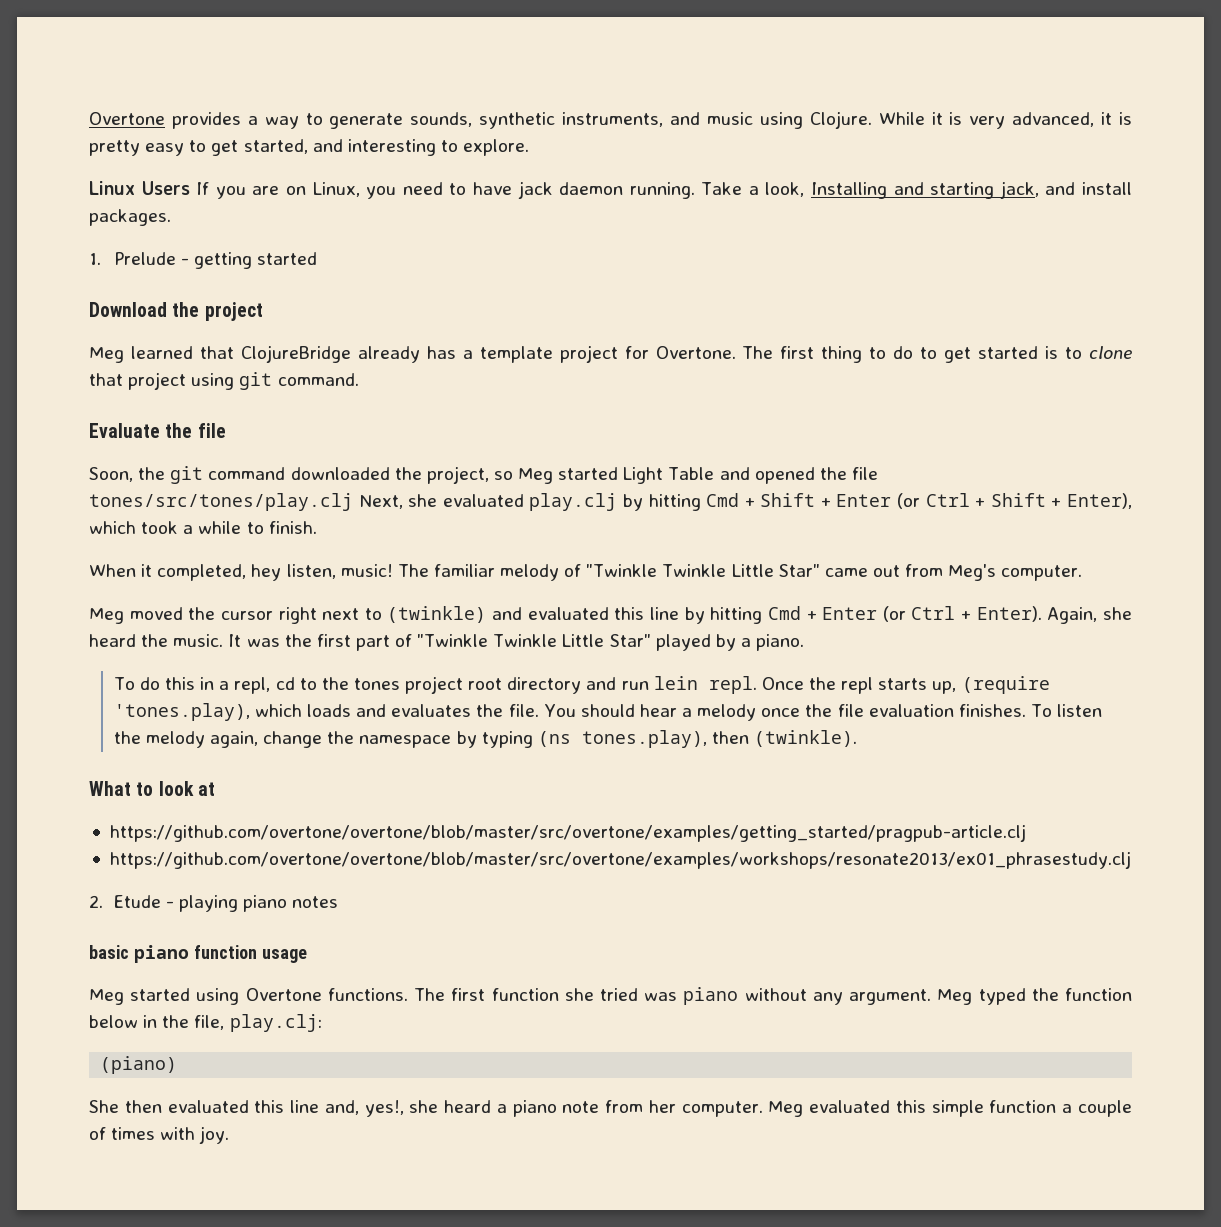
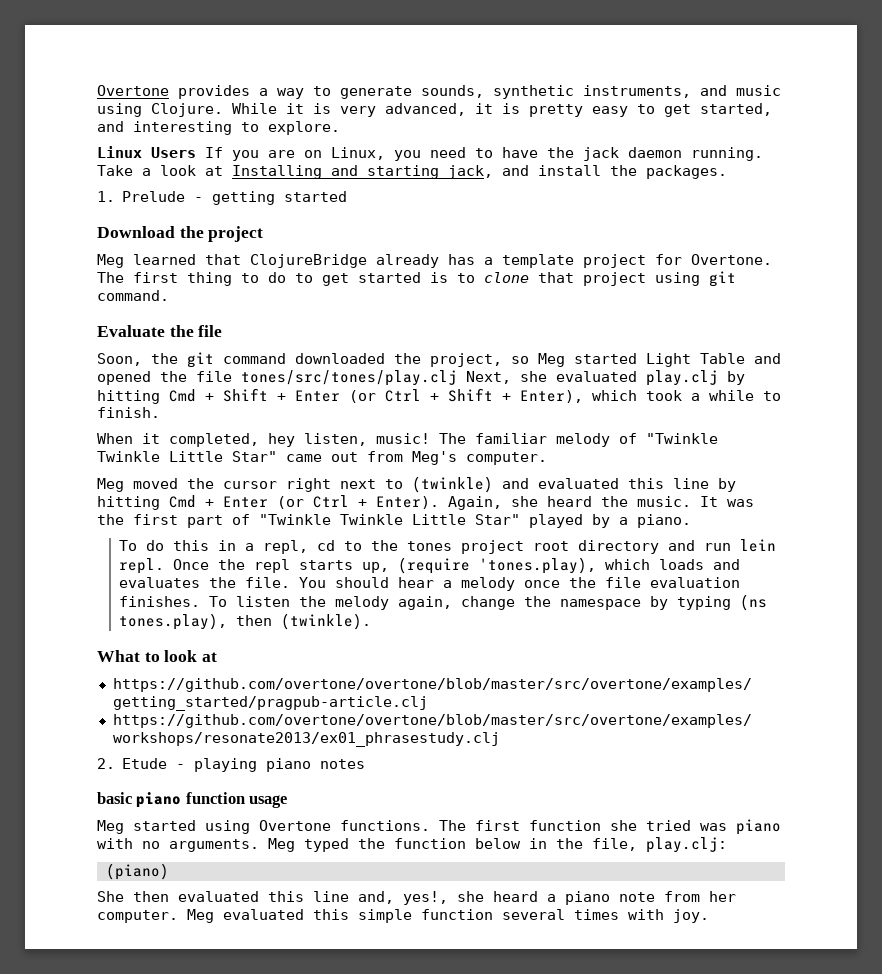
- Linux Users If you are on Linux, you need to have jack daemon running.
+ Linux Users If you are on Linux, you need to have the jack daemon running.
- Take a look, Installing and starting jack, and install packages.
+ Take a look at Installing and starting jack, and install the packages.
- The first function she tried was piano without any argument.
+ The first function she tried was piano with no arguments.
- Meg evaluated this simple function a couple of times with joy.
+ Meg evaluated this simple function several times with joy.

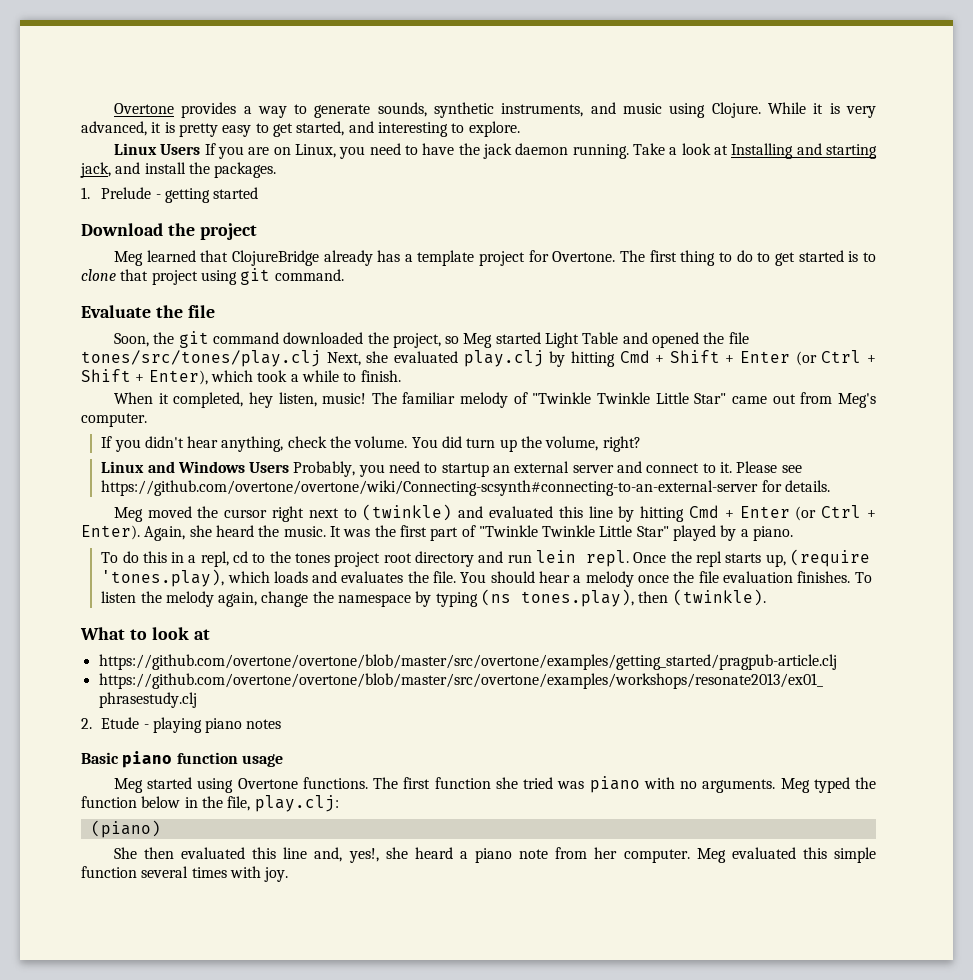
+ If you didn't hear anything, check the volume. You did turn up the volume, right?
+ Linux and Windows Users Probably, you need to startup an external server and connect to it. Please see https://github.com/overtone/overtone/wiki/Connecting-scsynth#connecting-to-an-external-server for details.
- basic piano function usage
+ Basic piano function usage

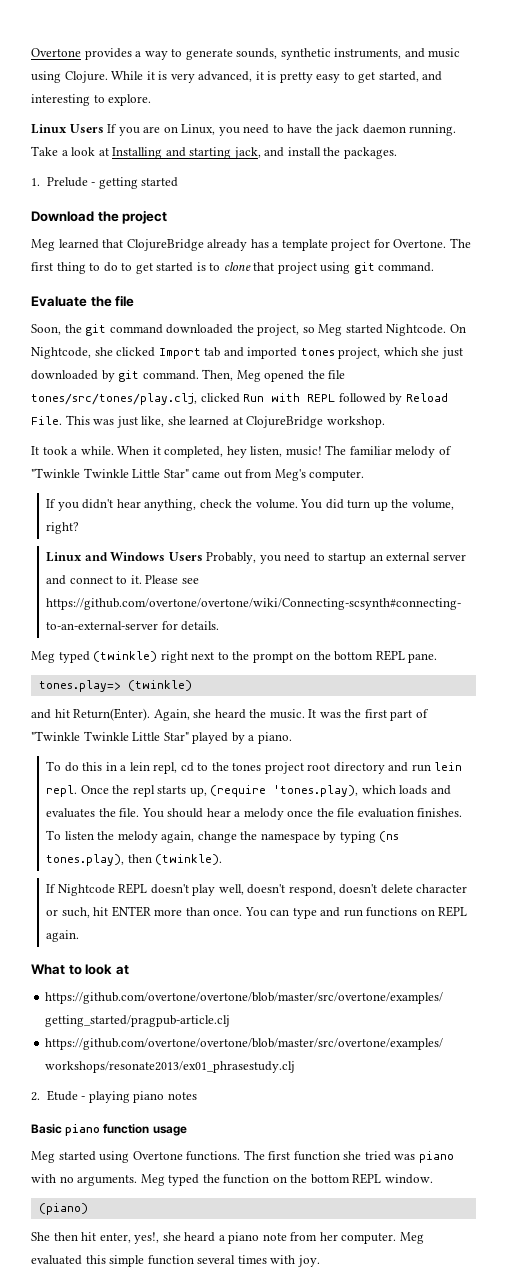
- Soon, the git command downloaded the project, so Meg started Light Table and opened the file tones/src/tones/play.clj Next, she evaluated play.clj by hitting Cmd + Shift + Enter (or Ctrl + Shift + Enter), which took a while to finish.
- When it completed, hey listen, music!
+ Soon, the git command downloaded the project, so Meg started Nightcode. On Nightcode, she clicked Import tab and imported tones project, which she just downloaded by git command. Then, Meg opened the file tones/src/tones/play.clj, clicked Run with REPL followed by Reload File. This was just like, she learned at ClojureBridge workshop.
+ It took a while. When it completed, hey listen, music!
- Meg moved the cursor right next to (twinkle) and evaluated this line by hitting Cmd + Enter (or Ctrl + Enter).
+ Meg typed (twinkle) right next to the prompt on the bottom REPL pane.
+ tones.play=> (twinkle)
+ and hit Return(Enter).
- To do this in a repl, cd to the tones project root directory and run lein repl.
+ To do this in a lein repl, cd to the tones project root directory and run lein repl.
+ If Nightcode REPL doesn't play well, doesn't respond, doesn't delete character or such, hit ENTER more than once. You can type and run functions on REPL again.
- Meg typed the function below in the file, play.clj:
+ Meg typed the function on the bottom REPL window.
- She then evaluated this line and, yes!, she heard a piano note from her computer.
+ She then hit enter, yes!, she heard a piano note from her computer.

